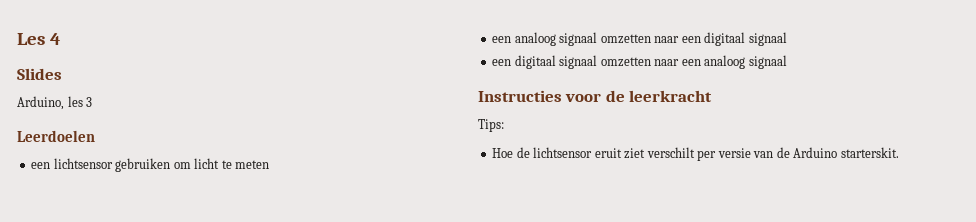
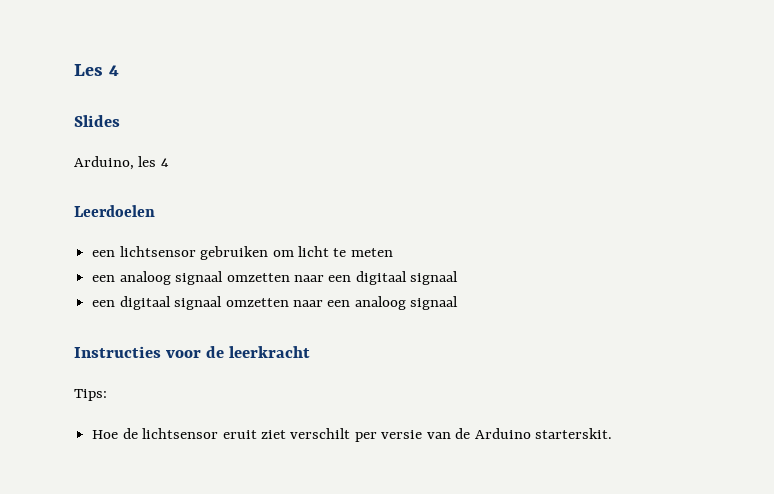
- Arduino, les 3
+ Arduino, les 4

